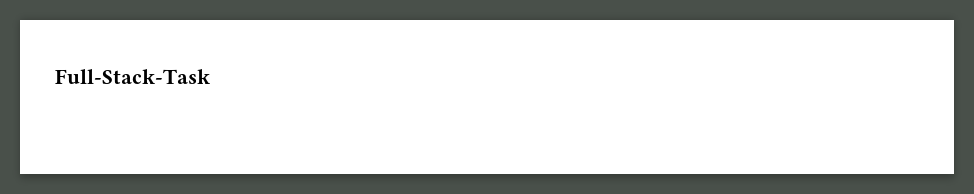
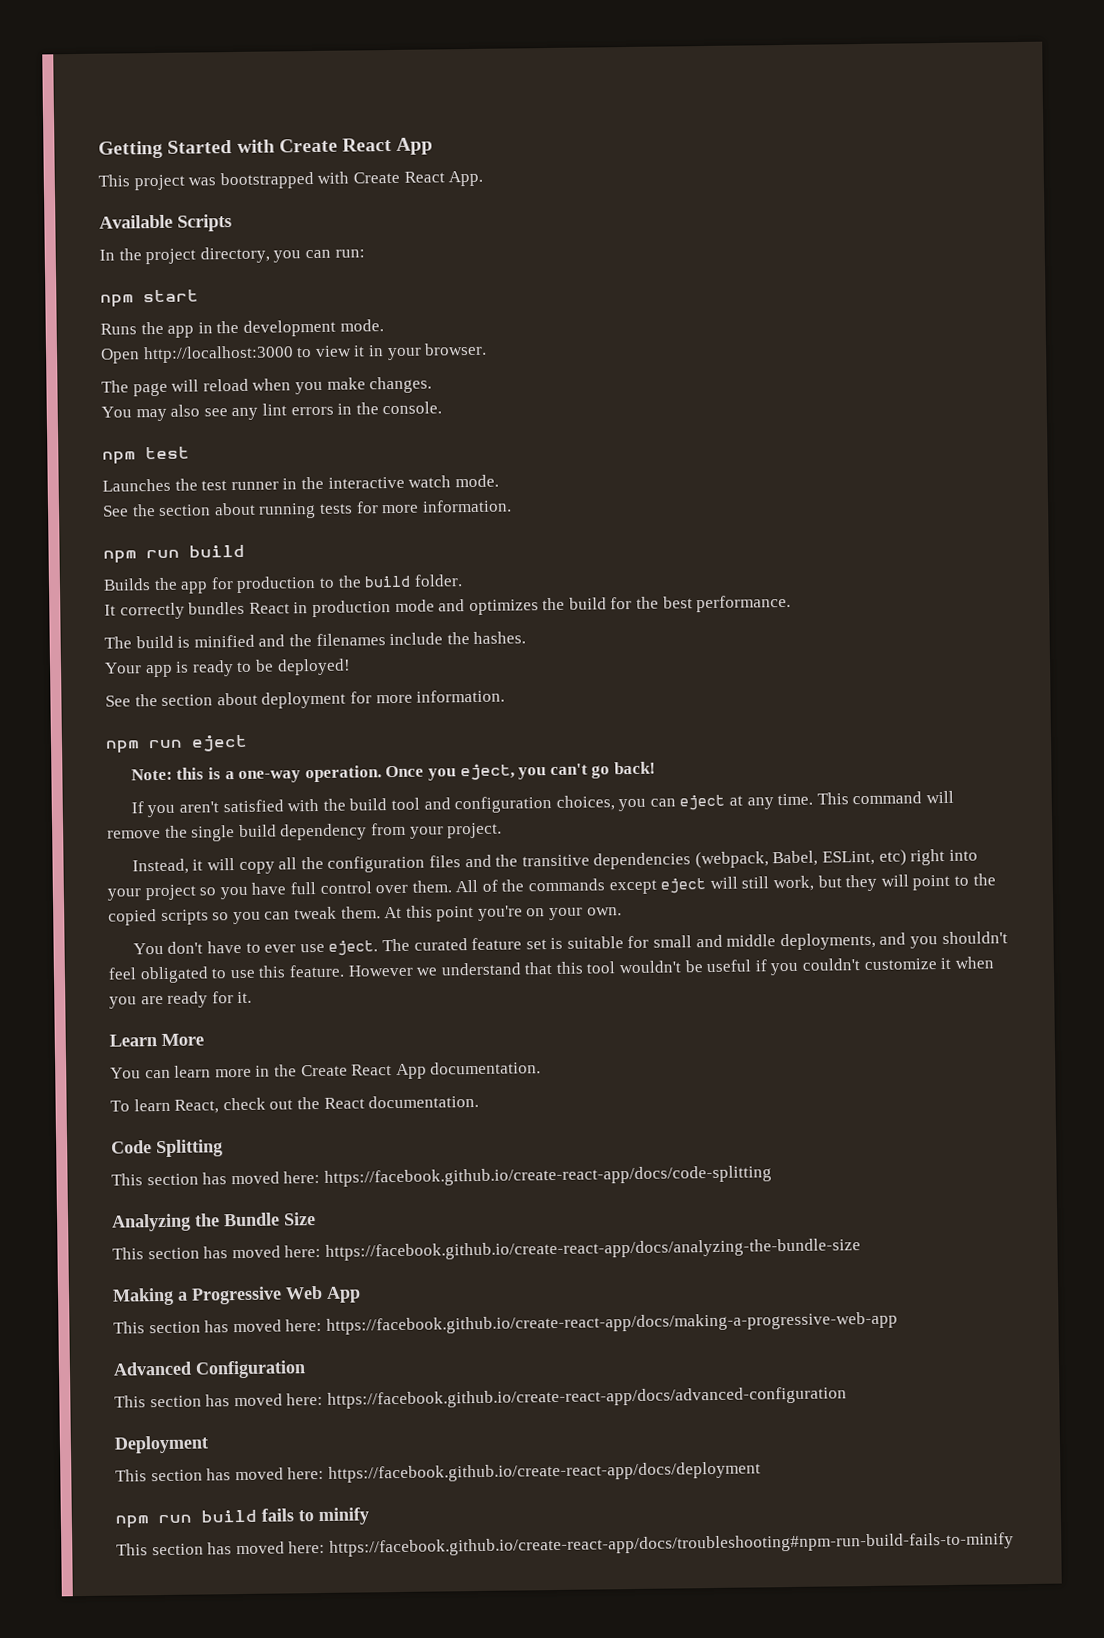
- Full-Stack-Task
+ Getting Started with Create React App
+ This project was bootstrapped with Create React App.
+ Available Scripts
+ In the project directory, you can run:
+ npm start
+ Runs the app in the development mode.
+ Open http://localhost:3000 to view it in your browser.
+ The page will reload when you make changes.
+ You may also see any lint errors in the console.
+ npm test
+ Launches the test runner in the interactive watch mode.
+ See the section about running tests for more information.
+ npm run build
+ Builds the app for production to the build folder.
+ It correctly bundles React in production mode and optimizes the build for the best performance.
+ The build is minified and the filenames include the hashes.
+ Your app is ready to be deployed!
+ See the section about deployment for more information.
+ npm run eject
+ Note: this is a one-way operation. Once you eject, you can't go back!
+ If you aren't satisfied with the build tool and configuration choices, you can eject at any time. This command will remove the single build dependency from your project.
+ Instead, it will copy all the configuration files and the transitive dependencies (webpack, Babel, ESLint, etc) right into your project so you have full control over them. All of the commands except eject will still work, but they will point to the copied scripts so you can tweak them. At this point you're on your own.
+ You don't have to ever use eject. The curated feature set is suitable for small and middle deployments, and you shouldn't feel obligated to use this feature. However we understand that this tool wouldn't be useful if you couldn't customize it when you are ready for it.
+ Learn More
+ You can learn more in the Create React App documentation.
+ To learn React, check out the React documentation.
+ Code Splitting
+ This section has moved here: https://facebook.github.io/create-react-app/docs/code-splitting
+ Analyzing the Bundle Size
+ This section has moved here: https://facebook.github.io/create-react-app/docs/analyzing-the-bundle-size
+ Making a Progressive Web App
+ This section has moved here: https://facebook.github.io/create-react-app/docs/making-a-progressive-web-app
+ Advanced Configuration
+ This section has moved here: https://facebook.github.io/create-react-app/docs/advanced-configuration
+ Deployment
+ This section has moved here: https://facebook.github.io/create-react-app/docs/deployment
+ npm run build fails to minify
+ This section has moved here: https://facebook.github.io/create-react-app/docs/troubleshooting#npm-run-build-fails-to-minify

